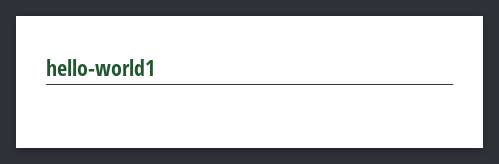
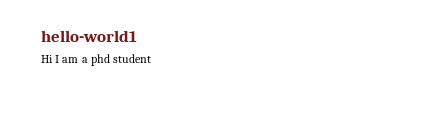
+ Hi I am a phd student

